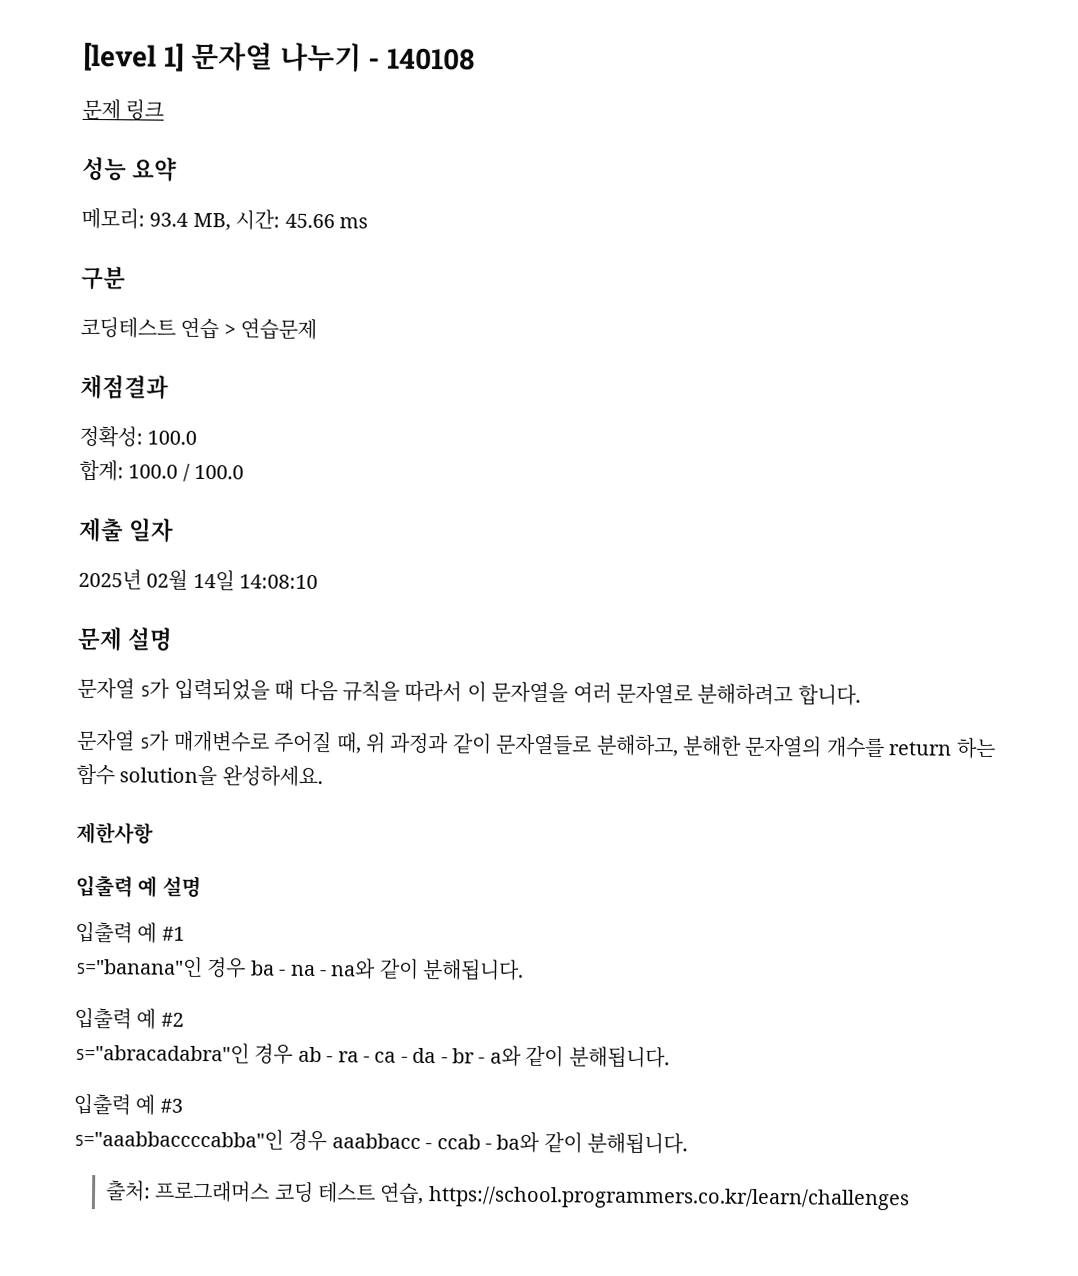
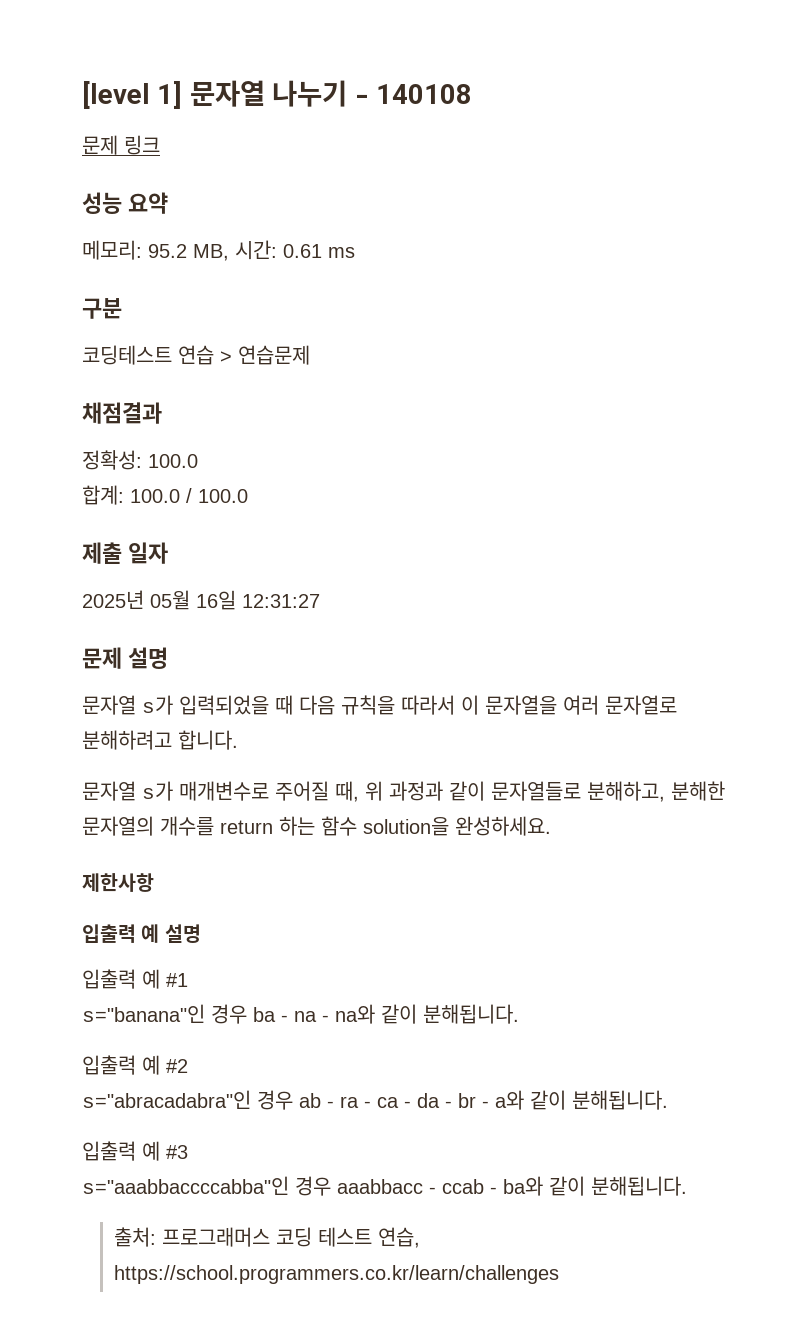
- 메모리: 93.4 MB, 시간: 45.66 ms
+ 메모리: 95.2 MB, 시간: 0.61 ms
- 2025년 02월 14일 14:08:10
+ 2025년 05월 16일 12:31:27

